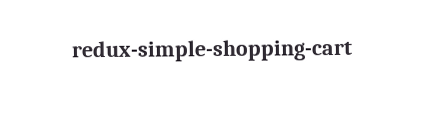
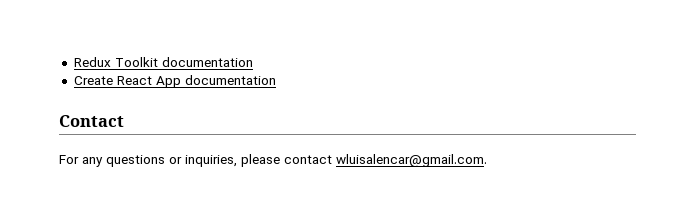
- redux-simple-shopping-cart
+ Redux Toolkit documentation
+ Create React App documentation
+ Contact
+ For any questions or inquiries, please contact wluisalencar@gmail.com.

